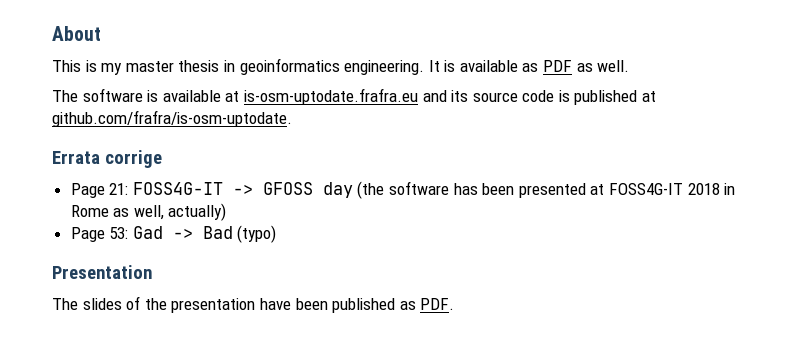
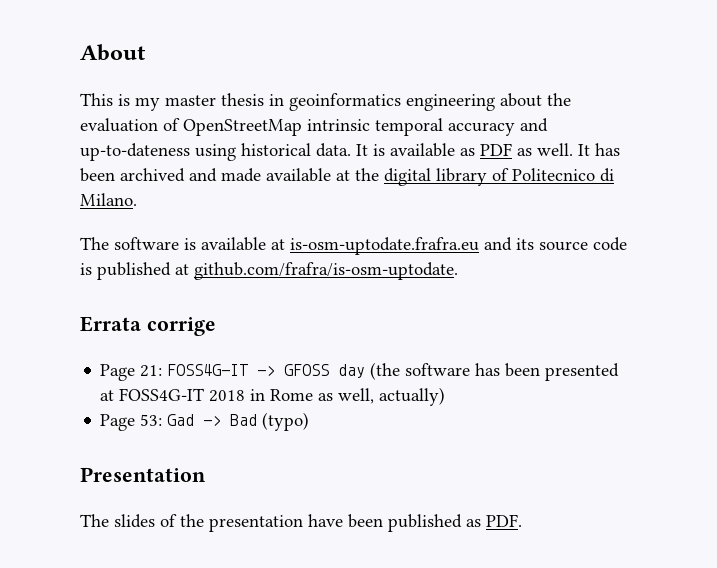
- This is my master thesis in geoinformatics engineering.
+ This is my master thesis in geoinformatics engineering about the evaluation of OpenStreetMap intrinsic temporal accuracy and up-to-dateness using historical data.
+ It has been archived and made available at the digital library of Politecnico di Milano.

